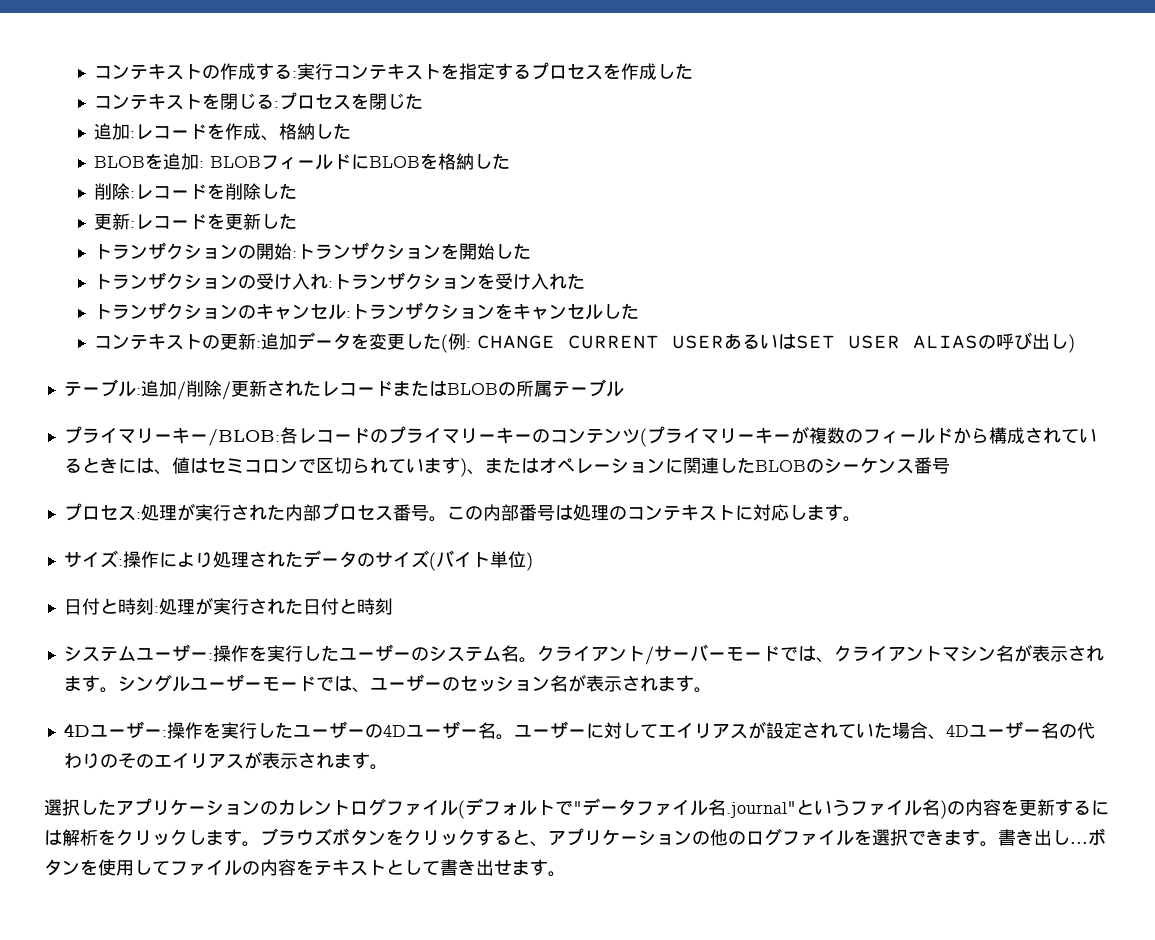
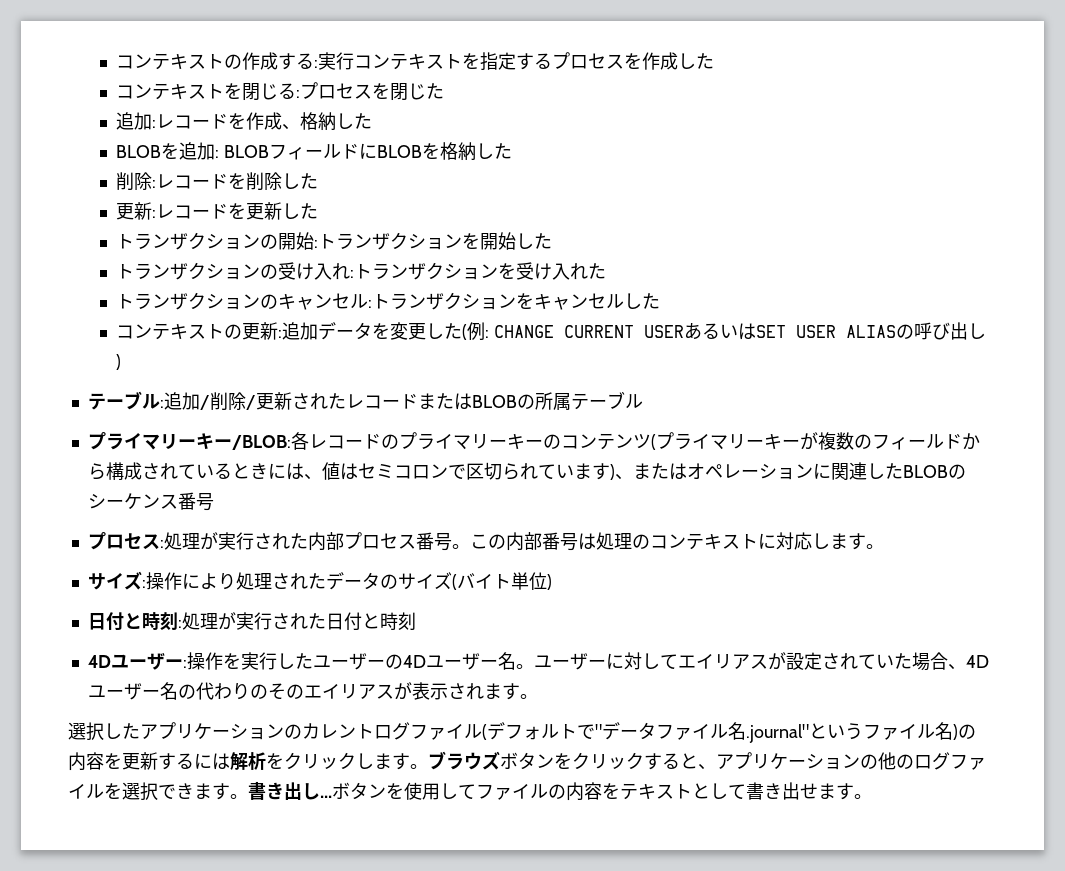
- システムユーザー:操作を実行したユーザーのシステム名。クライアント/サーバーモードでは、クライアントマシン名が表示されます。シングルユーザーモードでは、ユーザーのセッション名が表示されます。

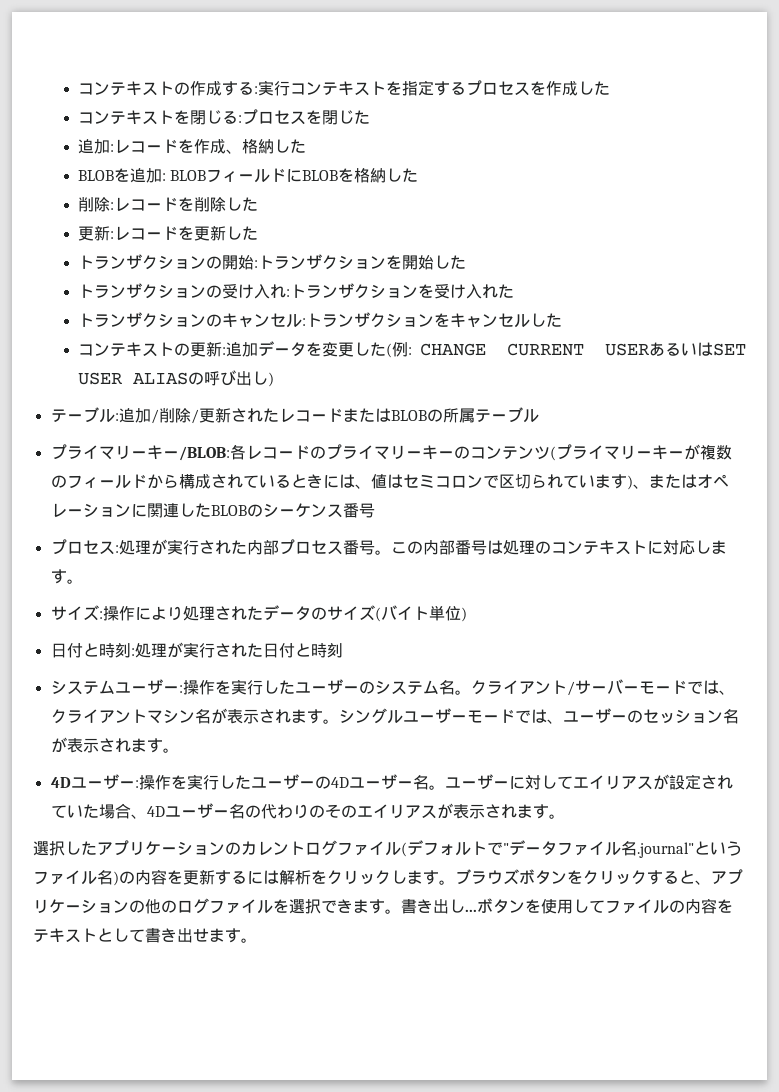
+ システムユーザー:操作を実行したユーザーのシステム名。クライアント/サーバーモードでは、クライアントマシン名が表示されます。シングルユーザーモードでは、ユーザーのセッション名が表示されます。

